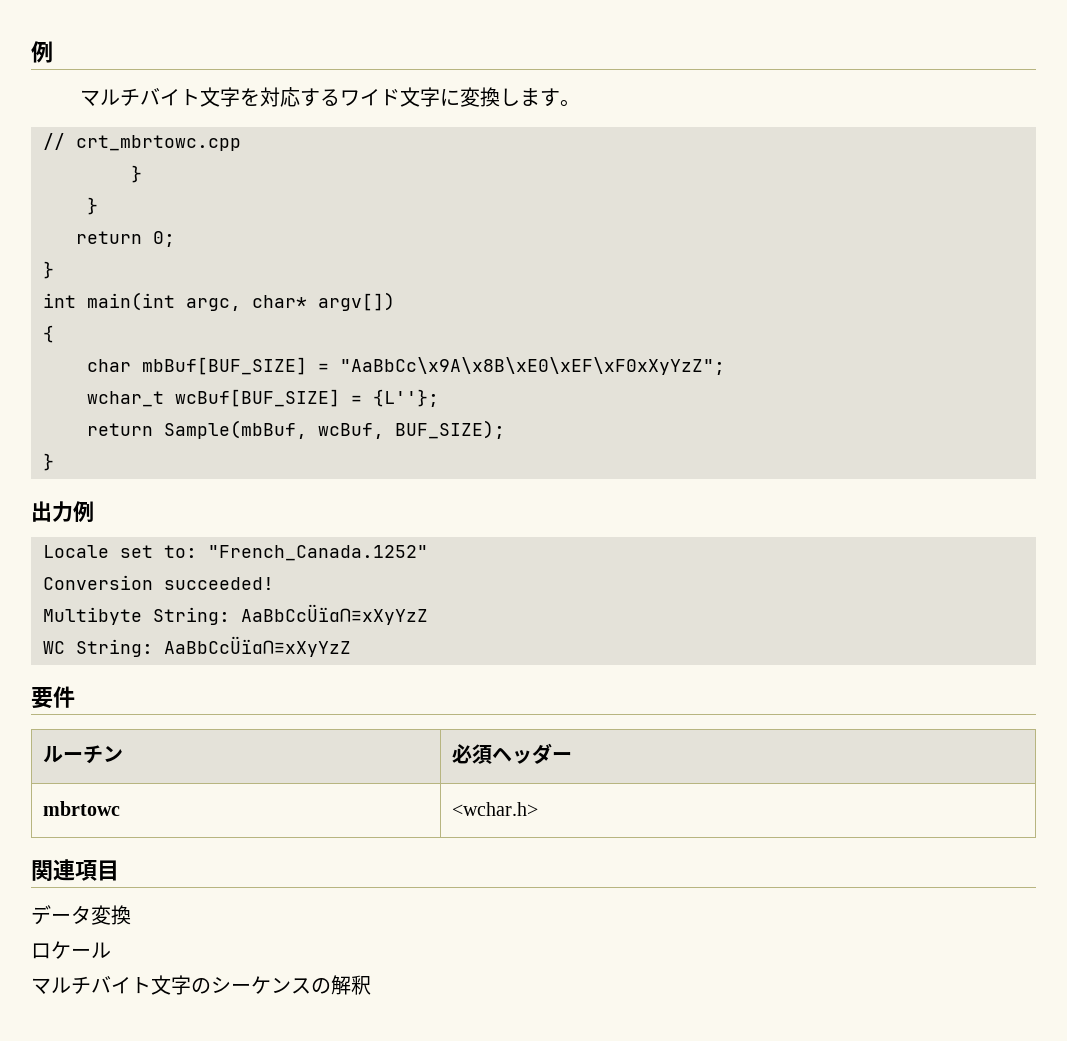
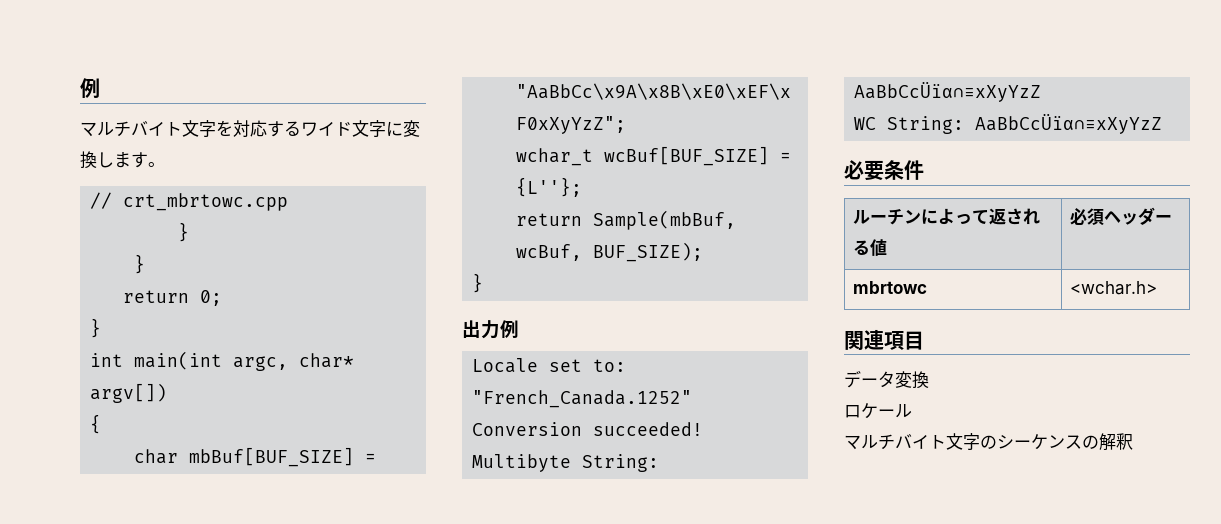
- 要件
+ 必要条件
- ルーチン | 必須ヘッダー
+ ルーチンによって返される値 | 必須ヘッダー

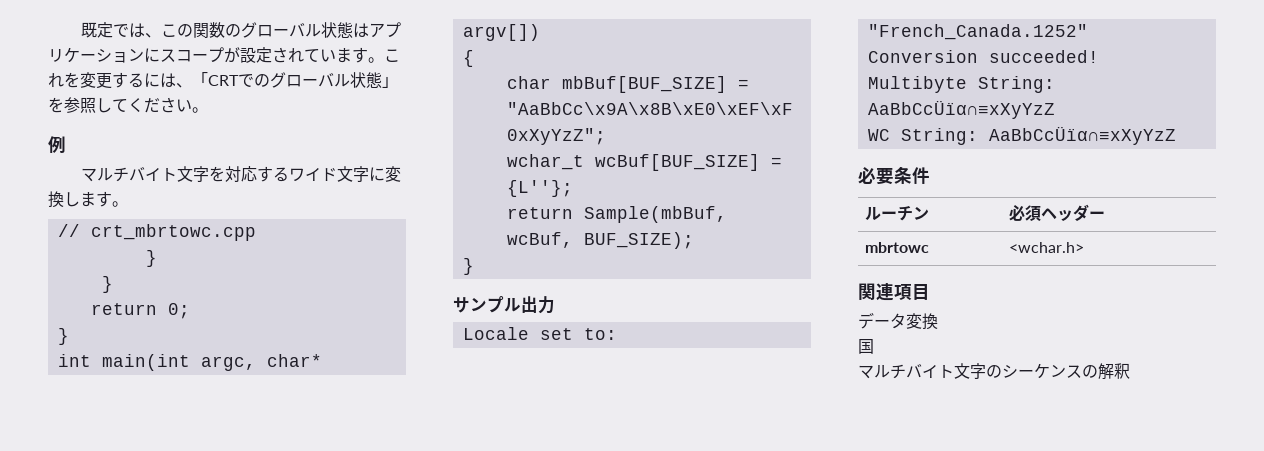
+ 既定では、この関数のグローバル状態はアプリケーションにスコープが設定されています。これを変更するには、「CRTでのグローバル状態」を参照してください。
- 出力例
+ サンプル出力
- ルーチンによって返される値 | 必須ヘッダー
+ ルーチン | 必須ヘッダー
- ロケール
+ 国

